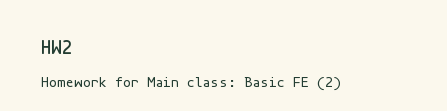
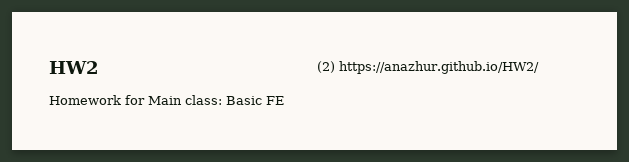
- Homework for Main class: Basic FE (2)
+ Homework for Main class: Basic FE (2) https://anazhur.github.io/HW2/

